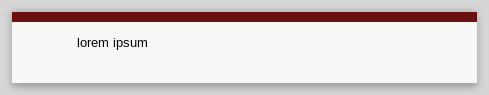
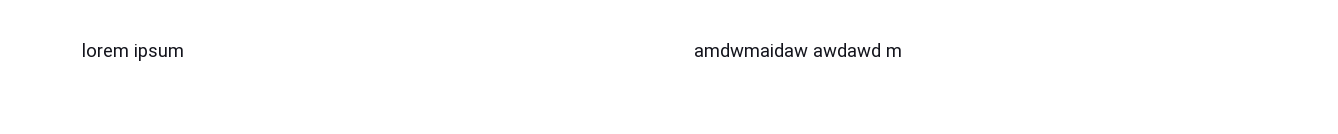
+ amdwmaidaw awdawd m

